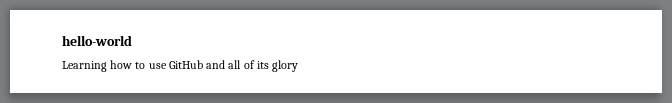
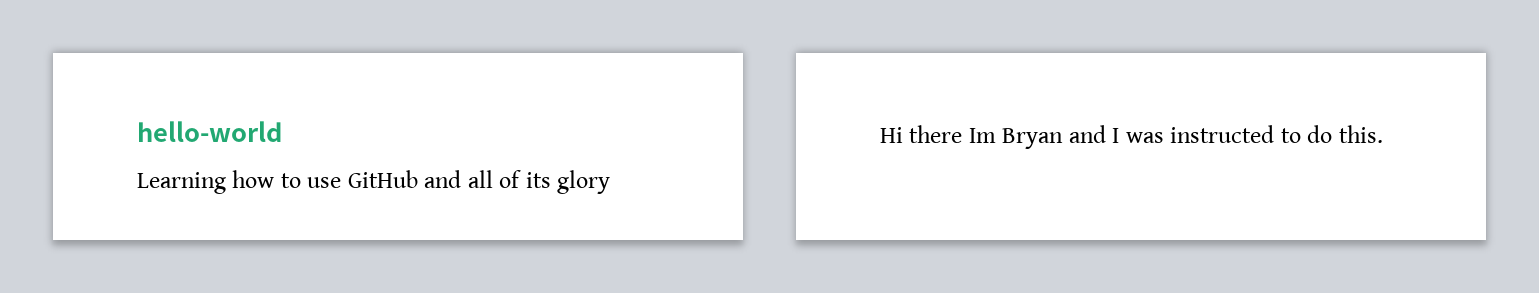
+ Hi there Im Bryan and I was instructed to do this.

